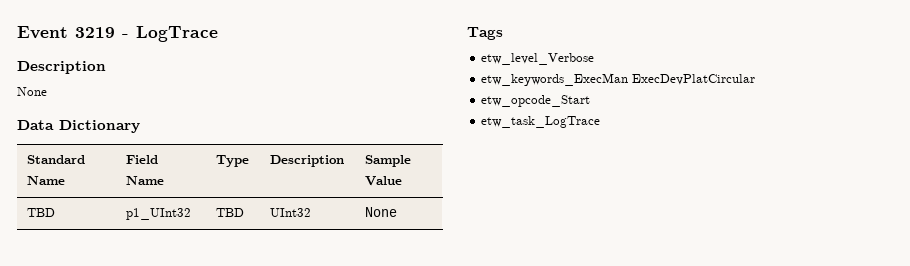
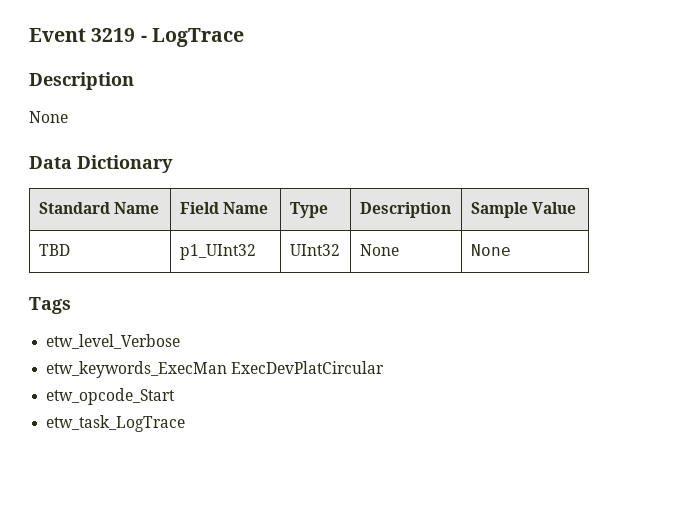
- TBD | p1_UInt32 | TBD | UInt32 | None
+ TBD | p1_UInt32 | UInt32 | None | None

